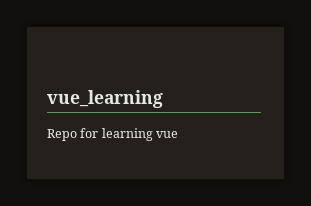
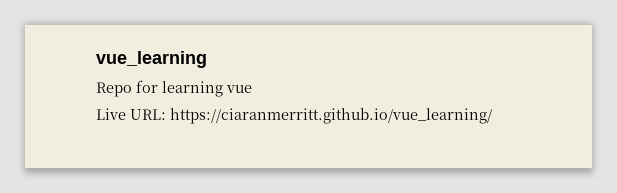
+ Live URL: https://ciaranmerritt.github.io/vue_learning/

